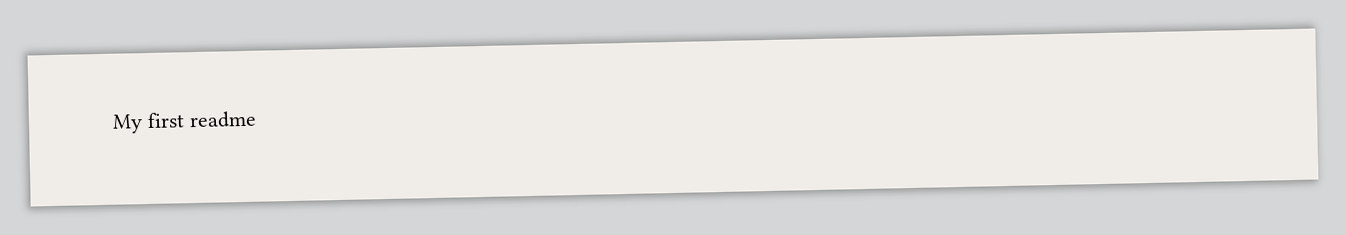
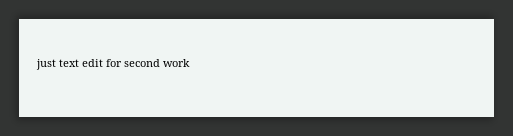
- My first readme
+ just text edit for second work

